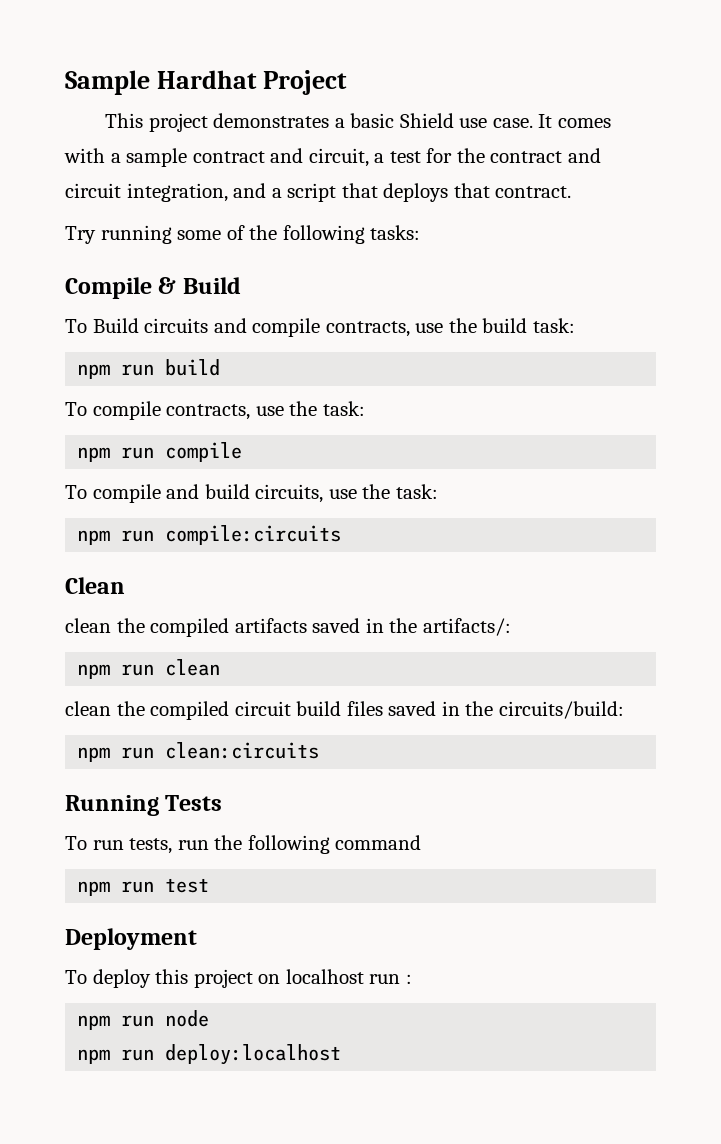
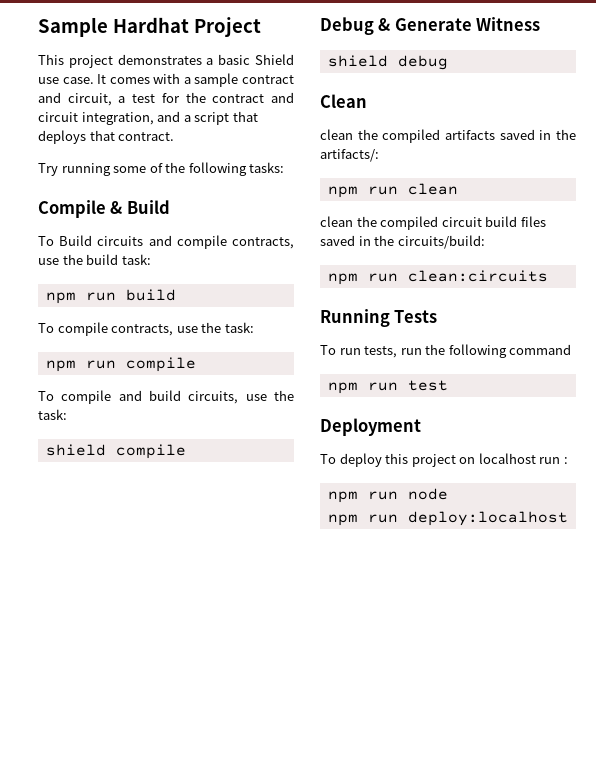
- npm run compile:circuits
+ shield compile
+ Debug & Generate Witness
+ shield debug

